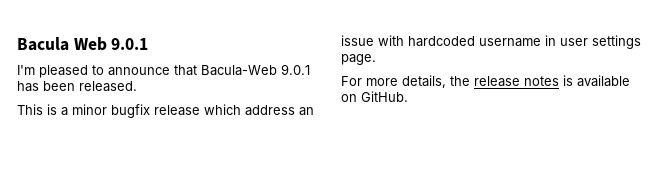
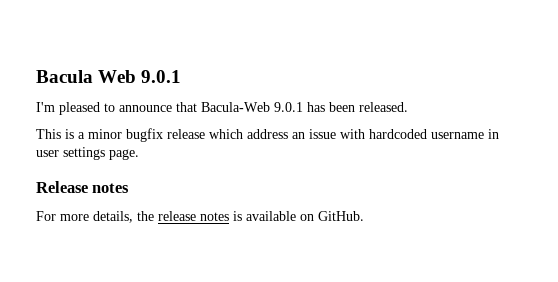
+ Release notes

